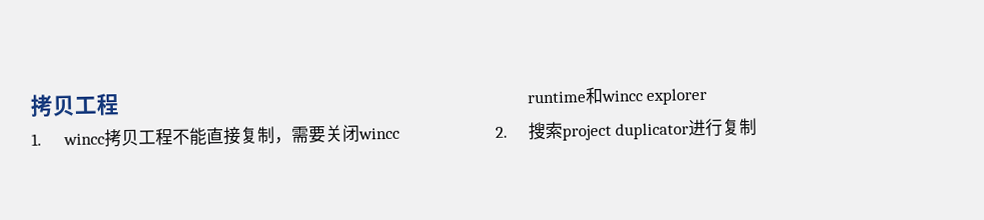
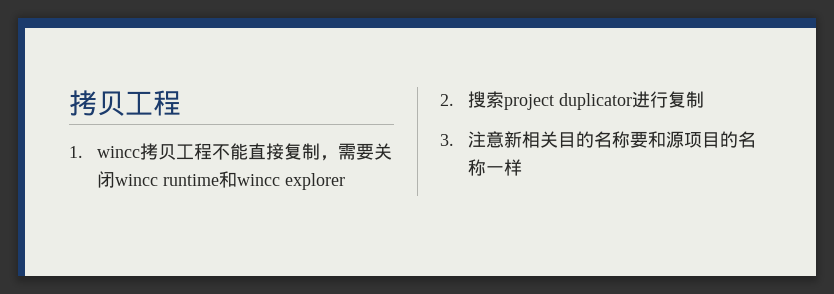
+ 3.注意新相关目的名称要和源项目的名称一样

